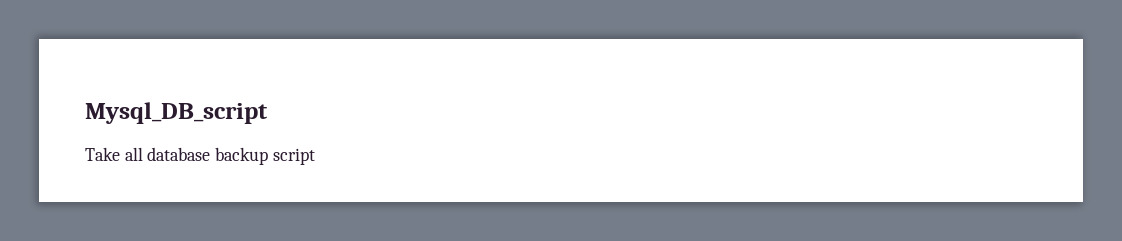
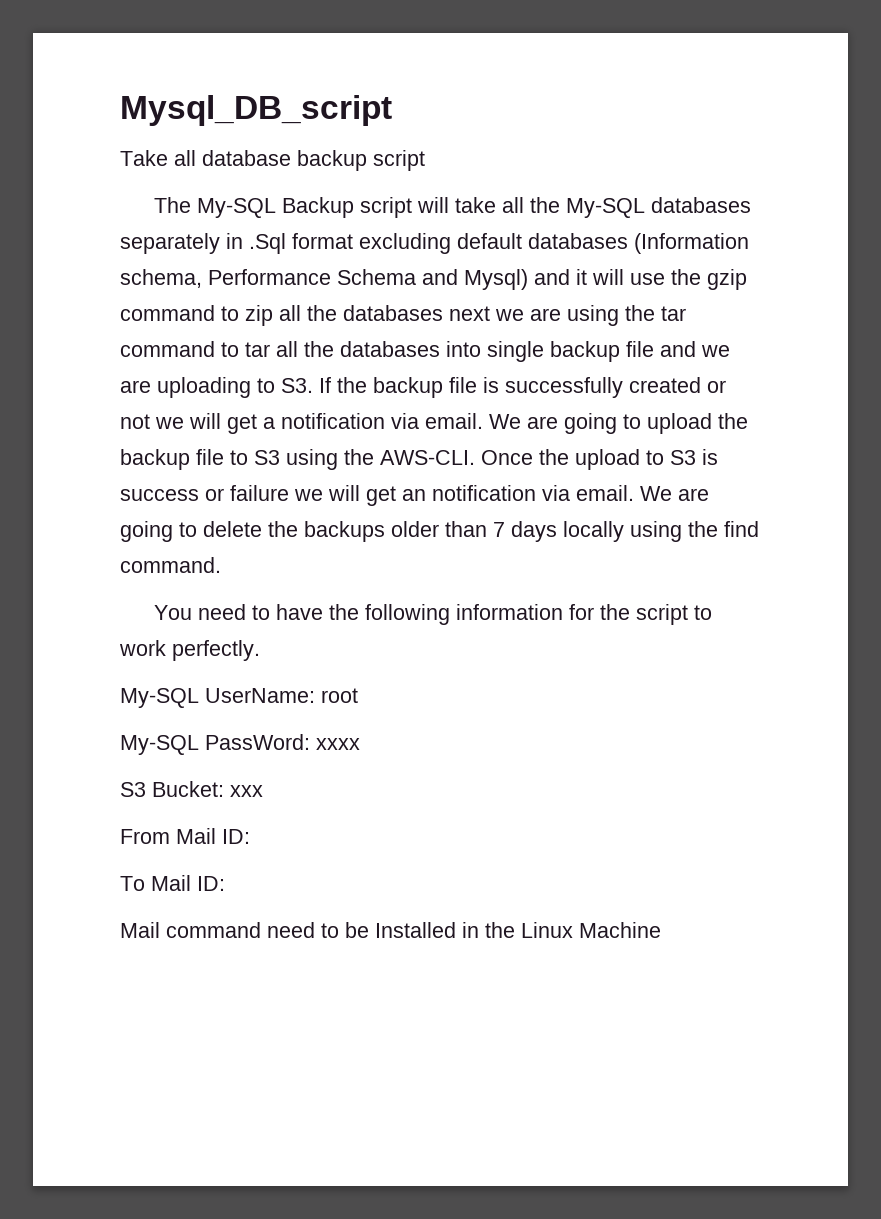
+ The My-SQL Backup script will take all the My-SQL databases separately in .Sql format excluding default databases (Information schema, Performance Schema and Mysql) and it will use the gzip command to zip all the databases next we are using the tar command to tar all the databases into single backup file and we are uploading to S3. If the backup file is successfully created or not we will get a notification via email. We are going to upload the backup file to S3 using the AWS-CLI. Once the upload to S3 is success or failure we will get an notification via email. We are going to delete the backups older than 7 days locally using the find command.
+ You need to have the following information for the script to work perfectly.
+ My-SQL UserName: root
+ My-SQL PassWord: xxxx
+ S3 Bucket: xxx
+ From Mail ID:
+ To Mail ID:
+ Mail command need to be Installed in the Linux Machine

